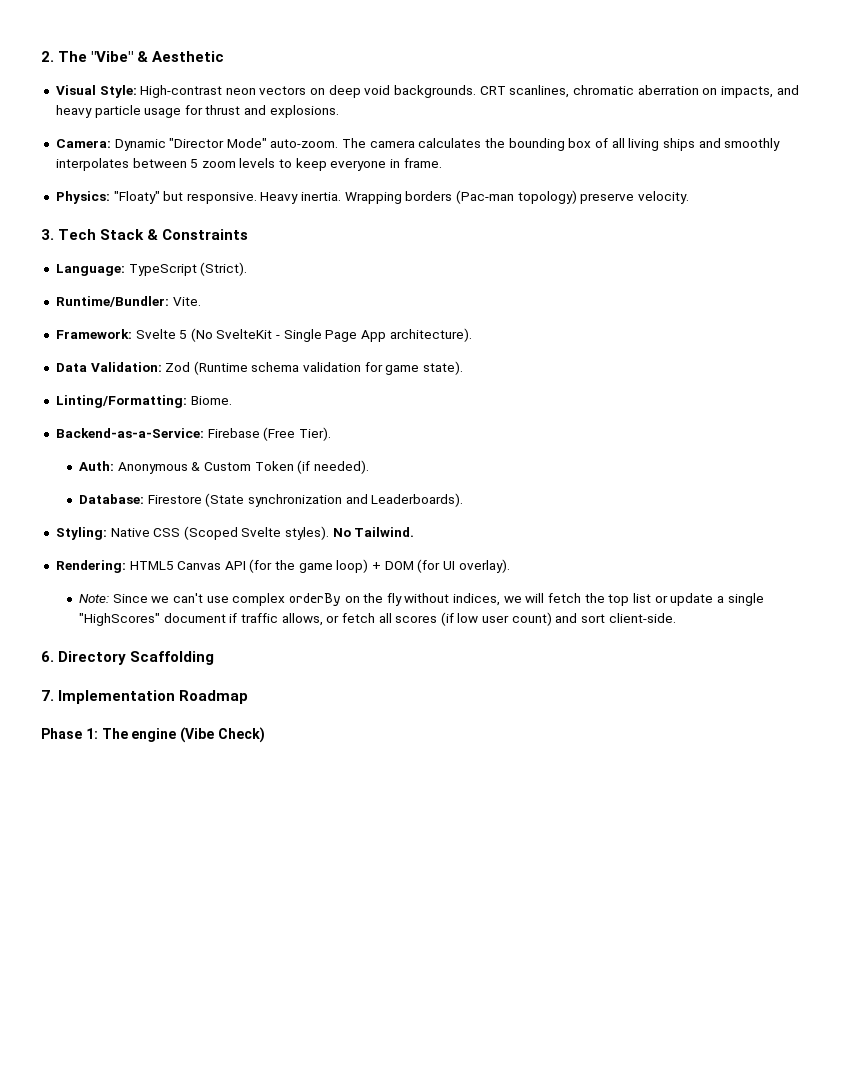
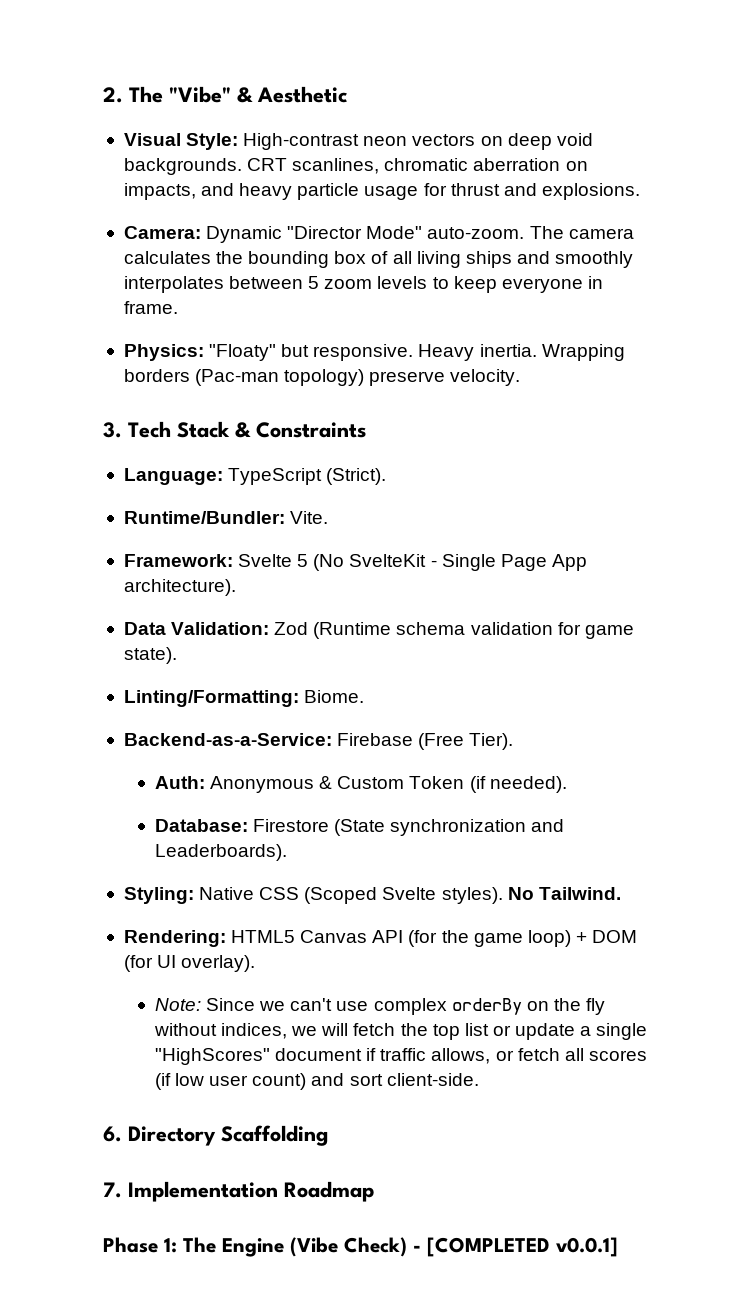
- Phase 1: The engine (Vibe Check)
+ Phase 1: The Engine (Vibe Check) - [COMPLETED v0.0.1]

